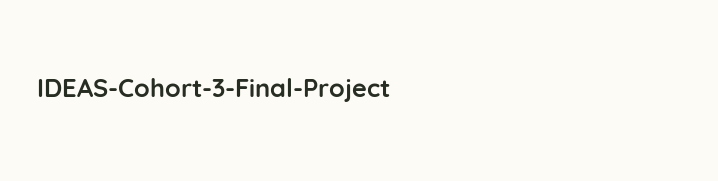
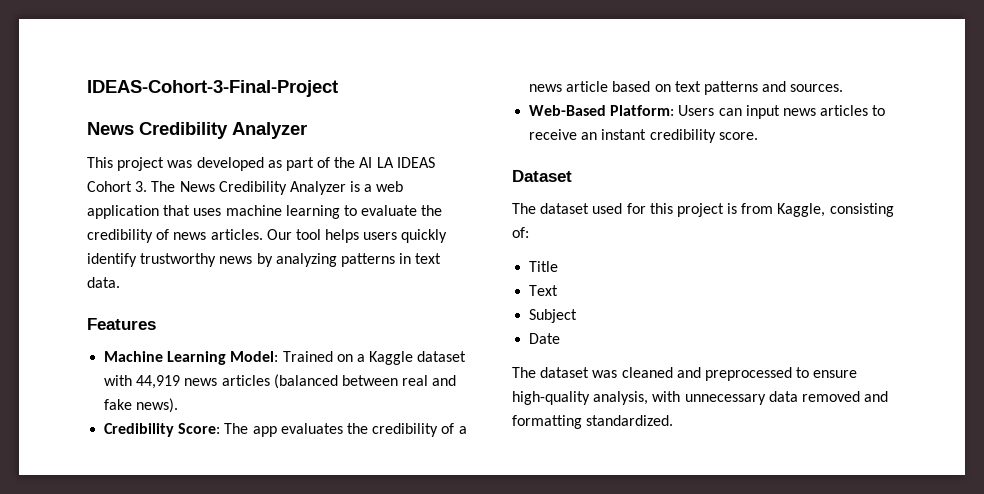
  IDEAS-Cohort-3-Final-Project
+ News Credibility Analyzer
+ This project was developed as part of the AI LA IDEAS Cohort 3. The News Credibility Analyzer is a web application that uses machine learning to evaluate the credibility of news articles. Our tool helps users quickly identify trustworthy news by analyzing patterns in text data.
+ Features
+ Machine Learning Model: Trained on a Kaggle dataset with 44,919 news articles (balanced between real and fake news).
+ Credibility Score: The app evaluates the credibility of a news article based on text patterns and sources.
+ Web-Based Platform: Users can input news articles to receive an instant credibility score.
+ Dataset
+ The dataset used for this project is from Kaggle, consisting of:
+ Title
+ Text
+ Subject
+ Date
+ The dataset was cleaned and preprocessed to ensure high-quality analysis, with unnecessary data removed and formatting standardized.

